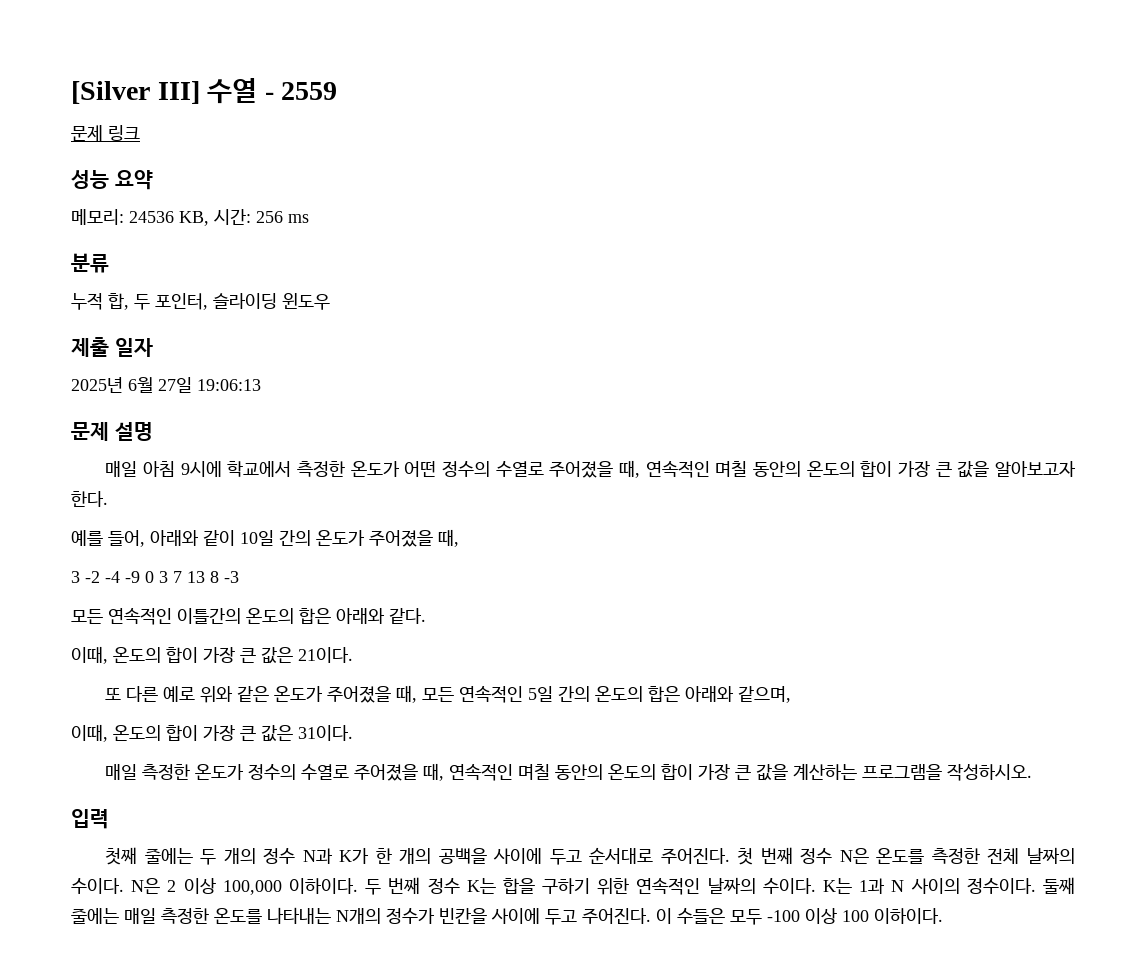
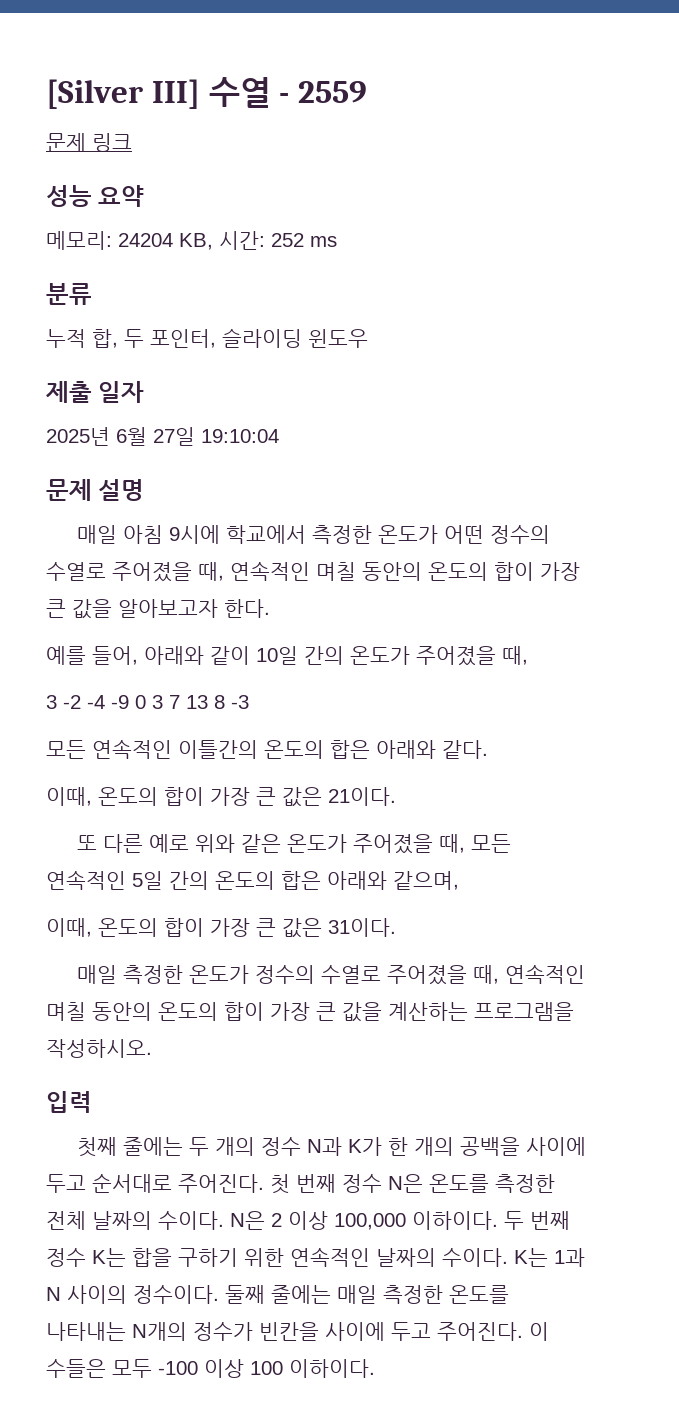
- 메모리: 24536 KB, 시간: 256 ms
+ 메모리: 24204 KB, 시간: 252 ms
- 2025년 6월 27일 19:06:13
+ 2025년 6월 27일 19:10:04

